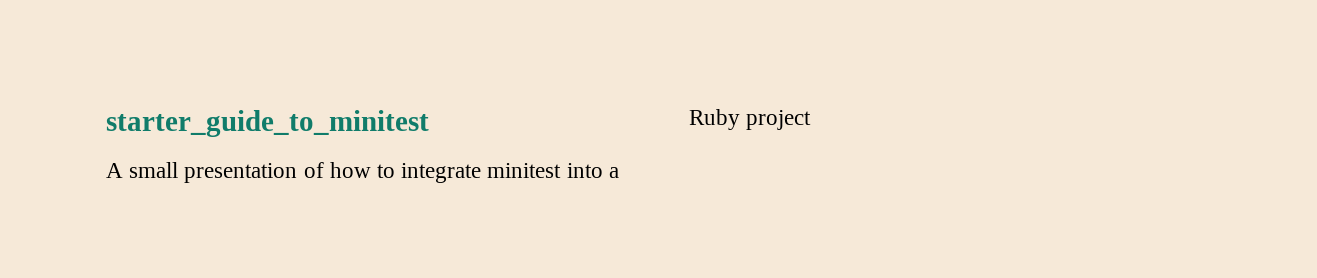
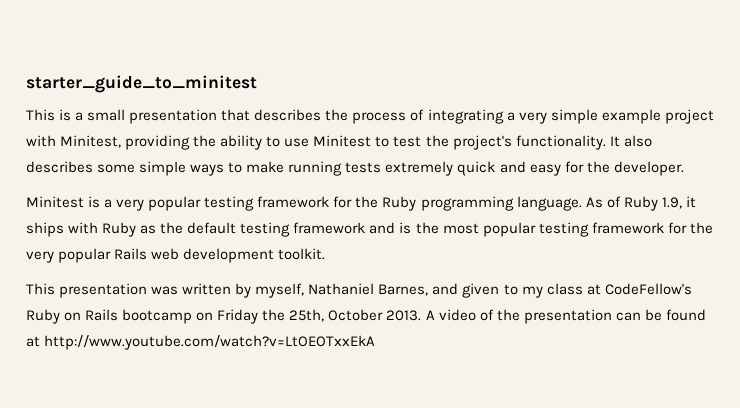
- A small presentation of how to integrate minitest into a Ruby project
+ This is a small presentation that describes the process of integrating a very simple example project with Minitest, providing the ability to use Minitest to test the project's functionality. It also describes some simple ways to make running tests extremely quick and easy for the developer.
+ Minitest is a very popular testing framework for the Ruby programming language. As of Ruby 1.9, it ships with Ruby as the default testing framework and is the most popular testing framework for the very popular Rails web development toolkit.
+ This presentation was written by myself, Nathaniel Barnes, and given to my class at CodeFellow's Ruby on Rails bootcamp on Friday the 25th, October 2013. A video of the presentation can be found at http://www.youtube.com/watch?v=LtOEOTxxEkA

